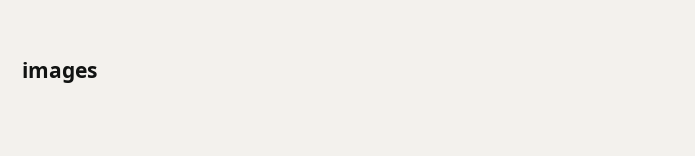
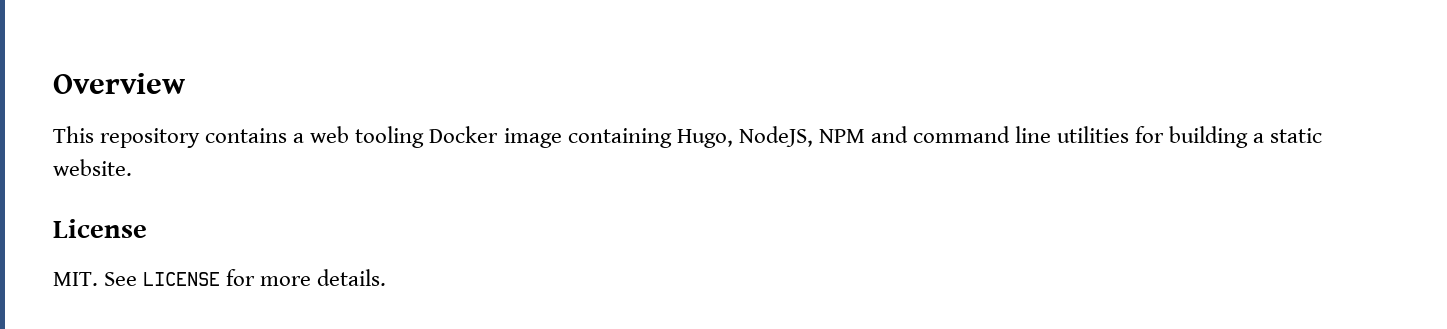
- images
+ Overview
+ This repository contains a web tooling Docker image containing Hugo, NodeJS, NPM and command line utilities for building a static website.
+ License
+ MIT. See LICENSE for more details.

